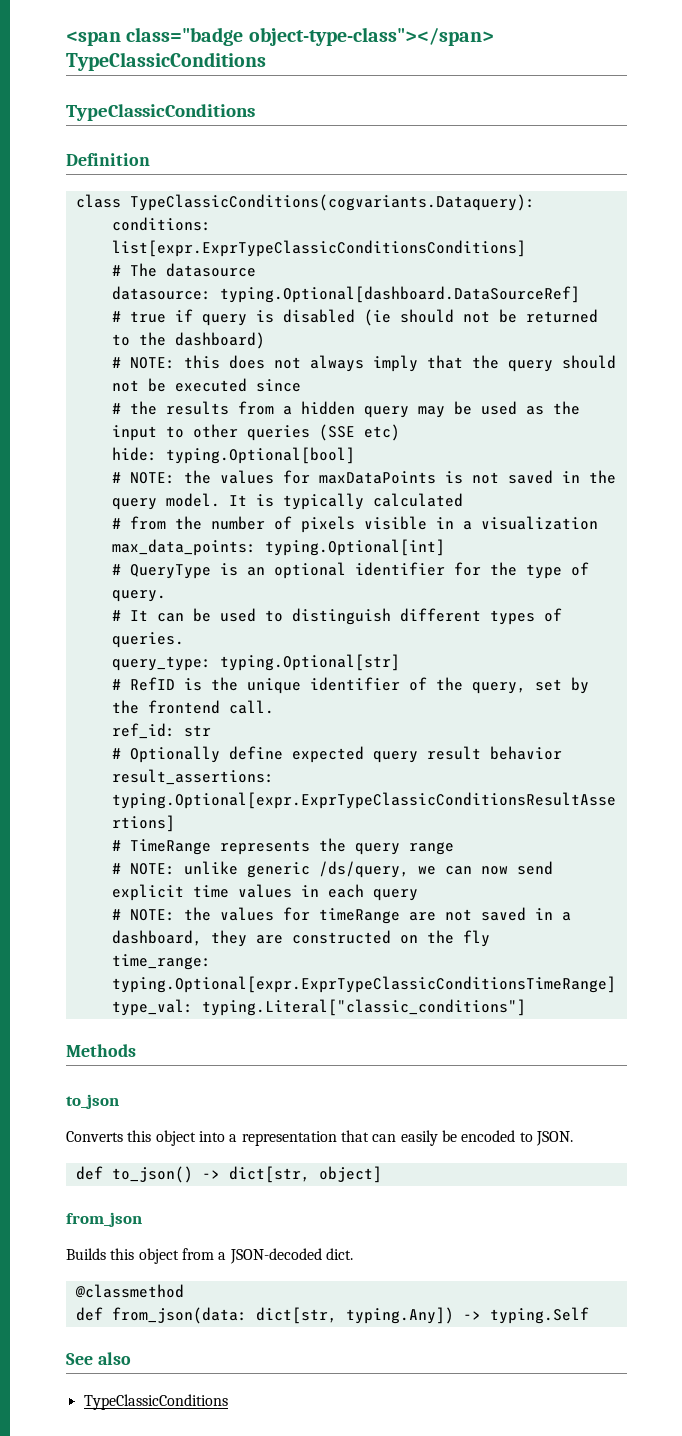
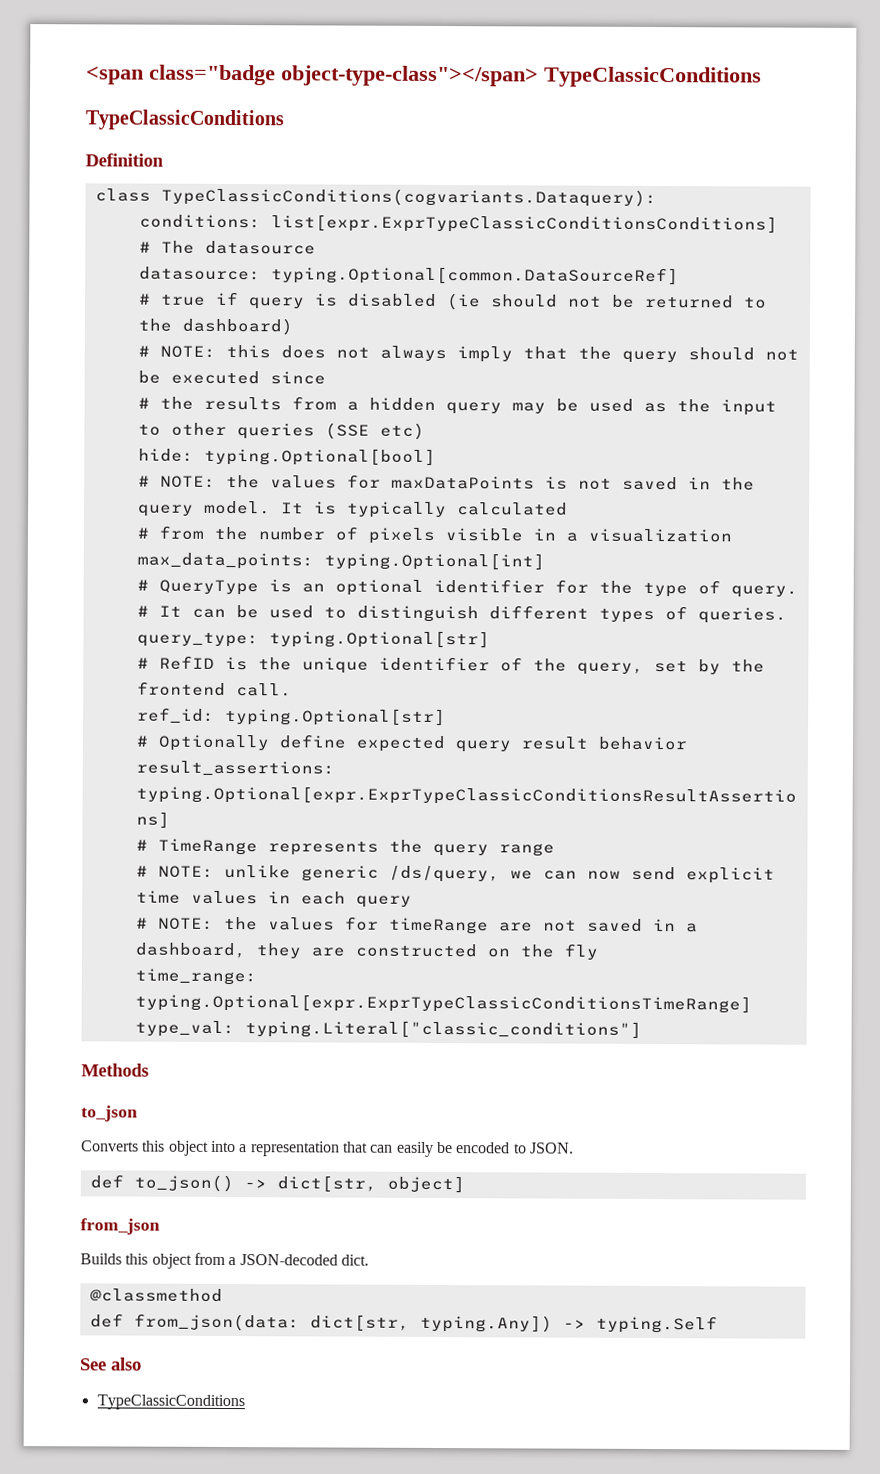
- datasource: typing.Optional[dashboard.DataSourceRef]
+ datasource: typing.Optional[common.DataSourceRef]
- ref_id: str
+ ref_id: typing.Optional[str]

